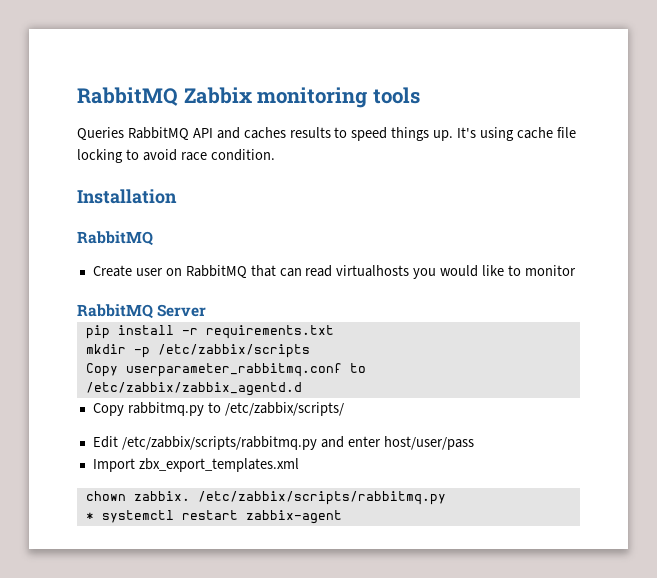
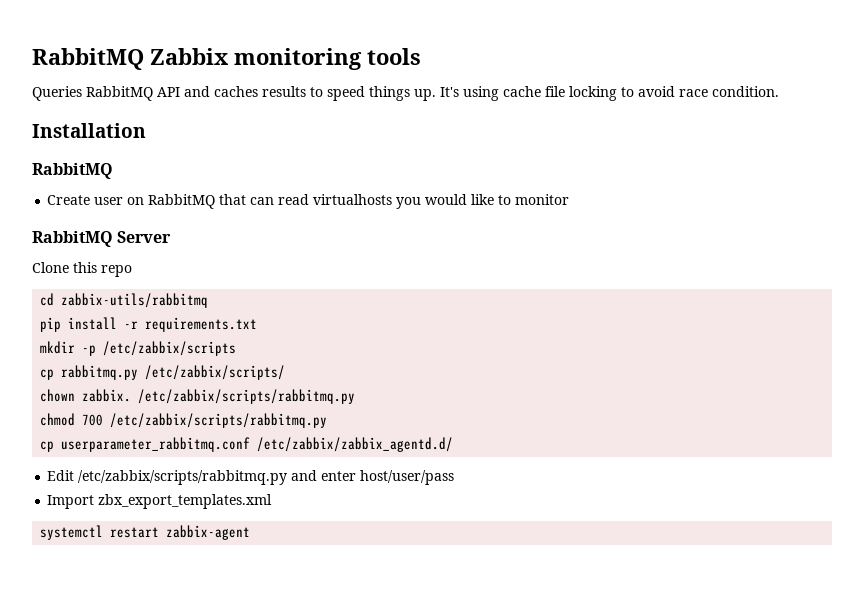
+ Clone this repo
+ cd zabbix-utils/rabbitmq
- Copy userparameter_rabbitmq.conf to /etc/zabbix/zabbix_agentd.d
- Copy rabbitmq.py to /etc/zabbix/scripts/
+ cp rabbitmq.py /etc/zabbix/scripts/
+ chown zabbix. /etc/zabbix/scripts/rabbitmq.py
+ chmod 700 /etc/zabbix/scripts/rabbitmq.py
+ cp userparameter_rabbitmq.conf /etc/zabbix/zabbix_agentd.d/
- chown zabbix. /etc/zabbix/scripts/rabbitmq.py
- * systemctl restart zabbix-agent
+ systemctl restart zabbix-agent

